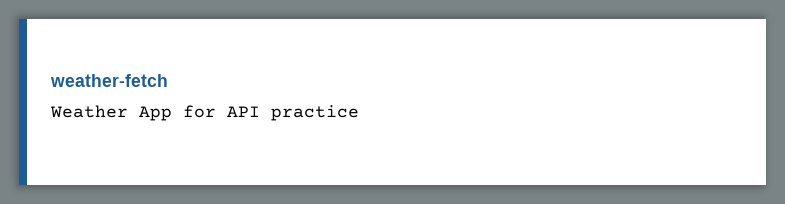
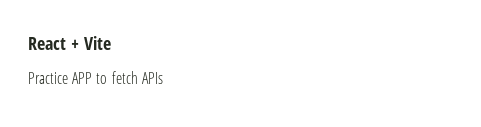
- weather-fetch
- Weather App for API practice
+ React + Vite
+ Practice APP to fetch APIs

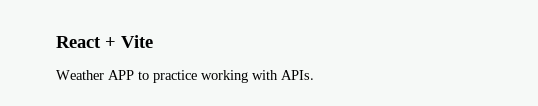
- Practice APP to fetch APIs
+ Weather APP to practice working with APIs.

